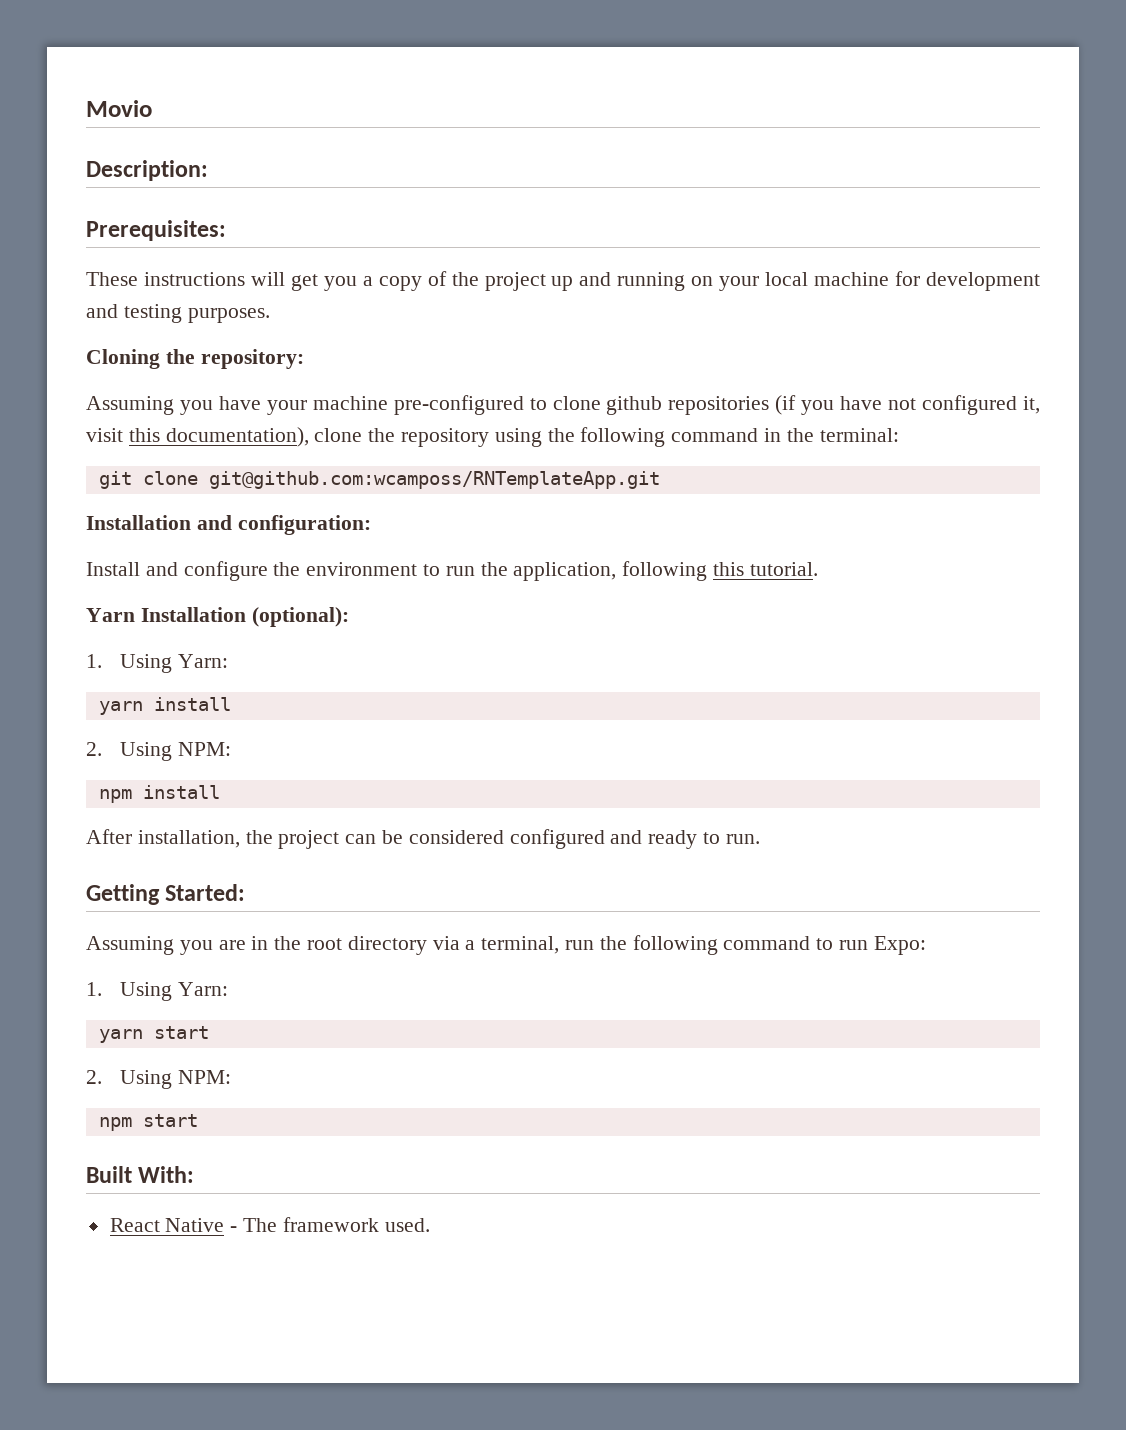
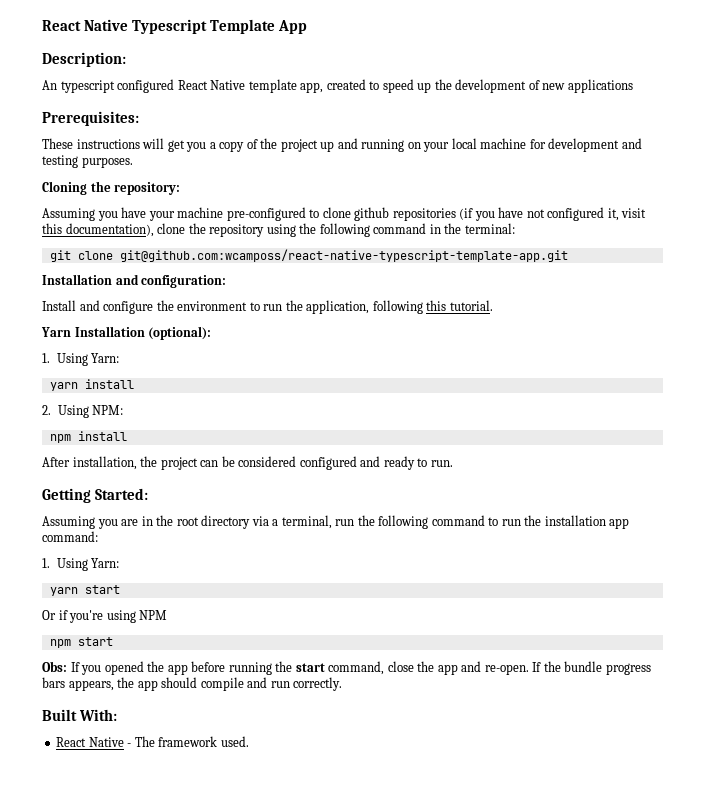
- Movio
+ React Native Typescript Template App
  Description:
+ An typescript configured React Native template app, created to speed up the development of new applications
- git clone git@github.com:wcamposs/RNTemplateApp.git
+ git clone git@github.com:wcamposs/react-native-typescript-template-app.git
- Assuming you are in the root directory via a terminal, run the following command to run Expo:
+ Assuming you are in the root directory via a terminal, run the following command to run the installation app command:
  yarn start
- 2. Using NPM:
+ Or if you're using NPM
  npm start
+ Obs: If you opened the app before running the start command, close the app and re-open. If the bundle progress bars appears, the app should compile and run correctly.

